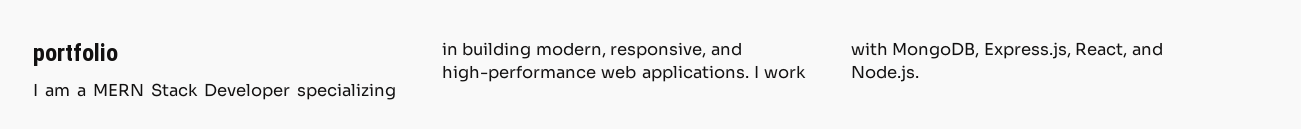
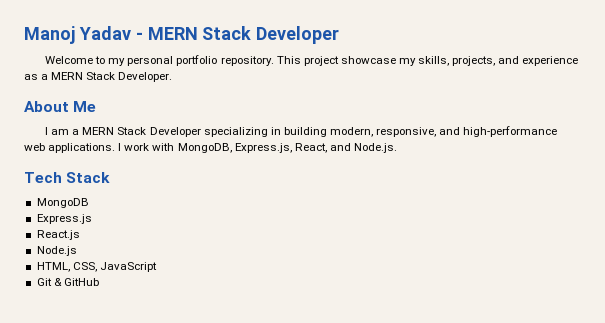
- portfolio
+ Manoj Yadav - MERN Stack Developer
+ Welcome to my personal portfolio repository. This project showcase my skills, projects, and experience as a MERN Stack Developer.
+ About Me
+ Tech Stack
+ MongoDB
+ Express.js
+ React.js
+ Node.js
+ HTML, CSS, JavaScript
+ Git & GitHub

